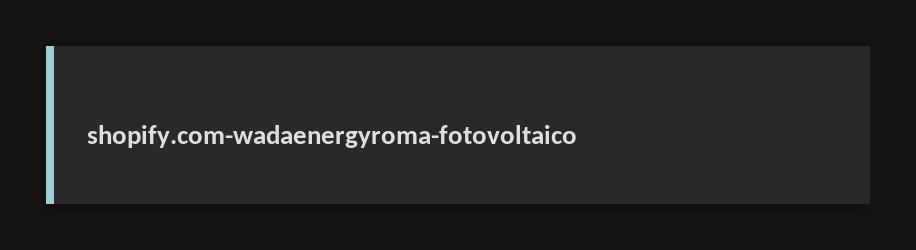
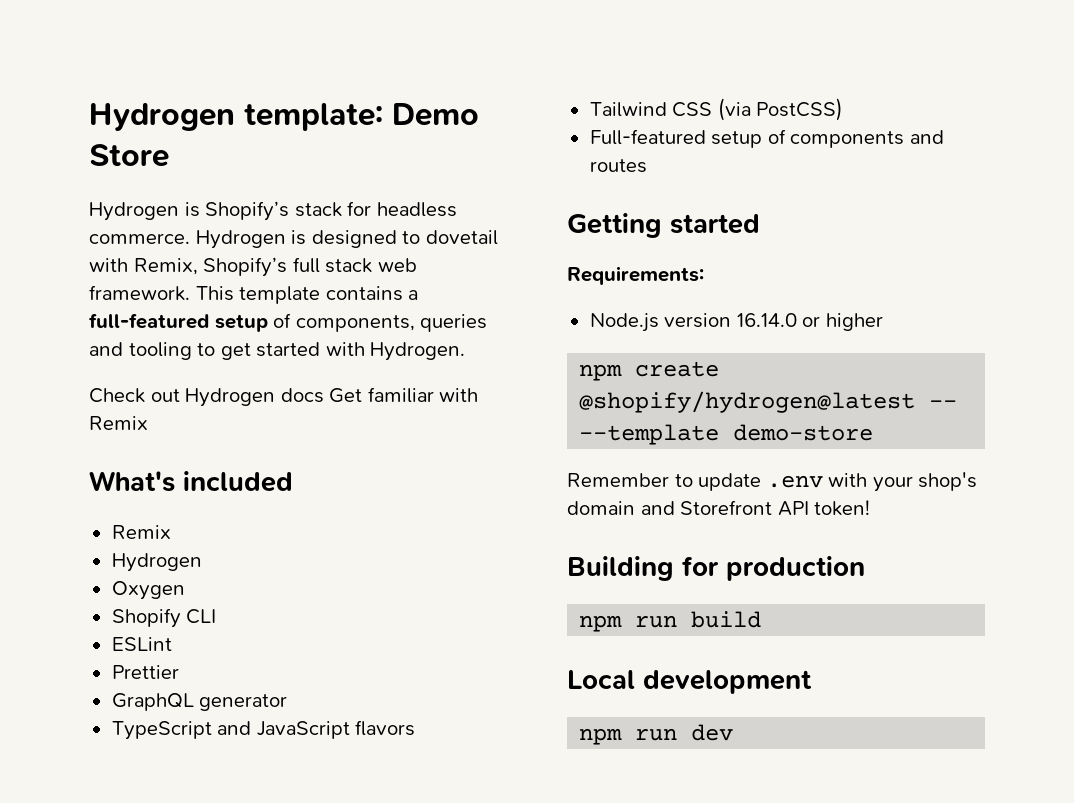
- shopify.com-wadaenergyroma-fotovoltaico
+ Hydrogen template: Demo Store
+ Hydrogen is Shopify’s stack for headless commerce. Hydrogen is designed to dovetail with Remix, Shopify’s full stack web framework. This template contains a full-featured setup of components, queries and tooling to get started with Hydrogen.
+ Check out Hydrogen docs Get familiar with Remix
+ What's included
+ Remix
+ Hydrogen
+ Oxygen
+ Shopify CLI
+ ESLint
+ Prettier
+ GraphQL generator
+ TypeScript and JavaScript flavors
+ Tailwind CSS (via PostCSS)
+ Full-featured setup of components and routes
+ Getting started
+ Requirements:
+ Node.js version 16.14.0 or higher
+ npm create @shopify/hydrogen@latest -- --template demo-store
+ Remember to update .env with your shop's domain and Storefront API token!
+ Building for production
+ npm run build
+ Local development
+ npm run dev

